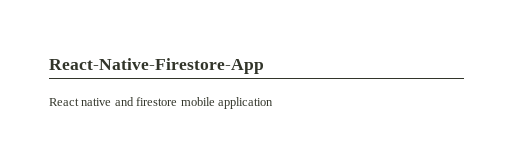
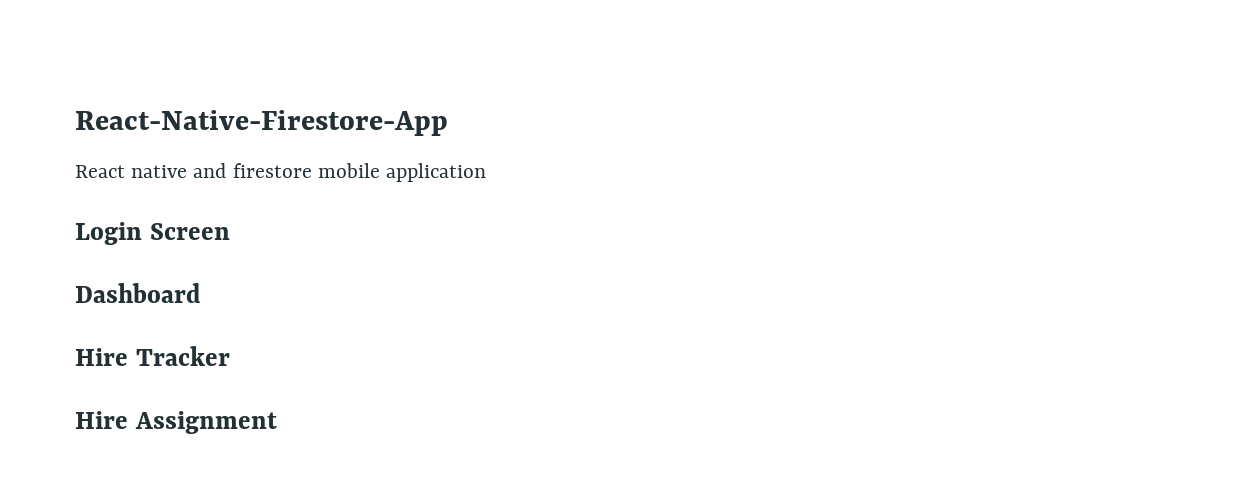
+ Login Screen
+ Dashboard
+ Hire Tracker
+ Hire Assignment

